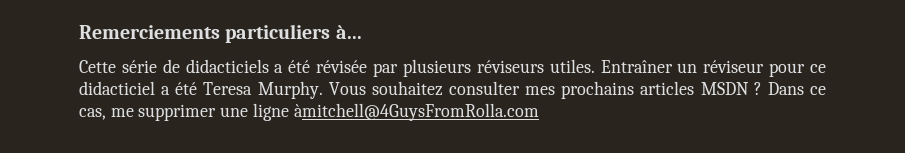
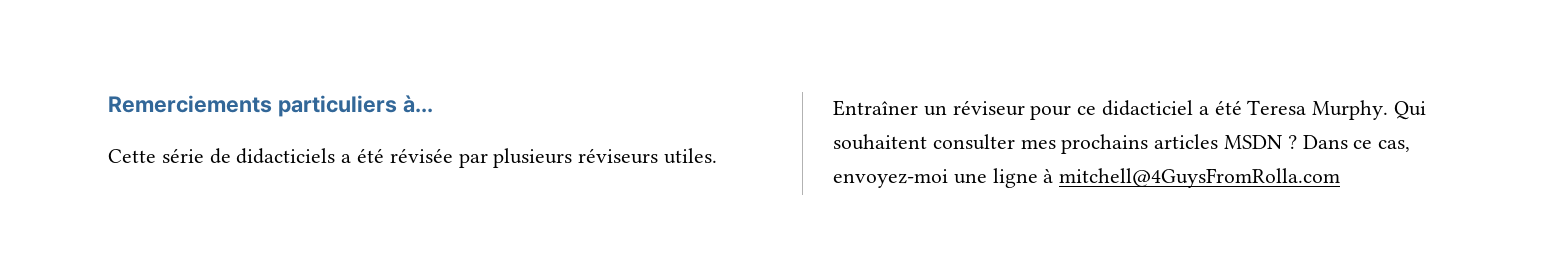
- Vous souhaitez consulter mes prochains articles MSDN ?
+ Qui souhaitent consulter mes prochains articles MSDN ?
- Dans ce cas, me supprimer une ligne àmitchell@4GuysFromRolla.com
+ Dans ce cas, envoyez-moi une ligne à mitchell@4GuysFromRolla.com

